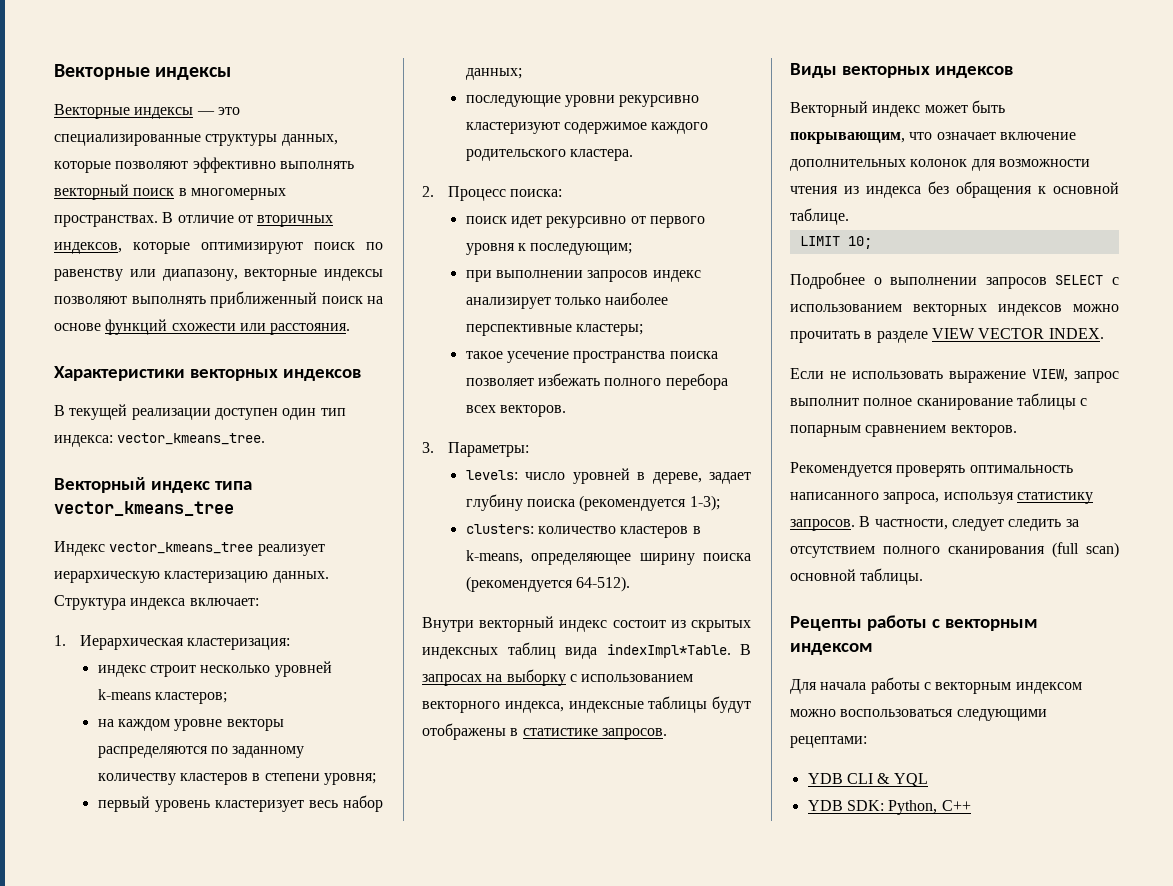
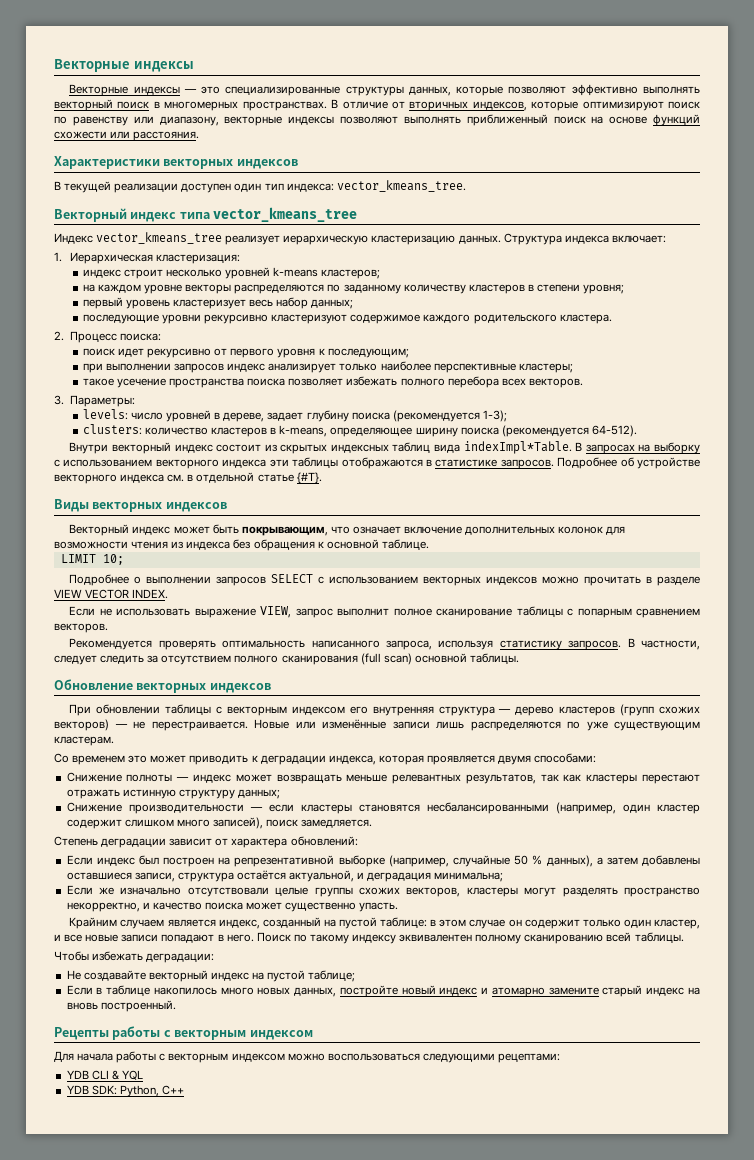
- В запросах на выборку с использованием векторного индекса, индексные таблицы будут отображены в статистике запросов.
+ В запросах на выборку с использованием векторного индекса эти таблицы отображаются в статистике запросов. Подробнее об устройстве векторного индекса см. в отдельной статье {#T}.
+ Обновление векторных индексов
+ При обновлении таблицы с векторным индексом его внутренняя структура — дерево кластеров (групп схожих векторов) — не перестраивается. Новые или изменённые записи лишь распределяются по уже существующим кластерам.
+ Со временем это может приводить к деградации индекса, которая проявляется двумя способами:
+ Снижение полноты — индекс может возвращать меньше релевантных результатов, так как кластеры перестают отражать истинную структуру данных;
+ Снижение производительности — если кластеры становятся несбалансированными (например, один кластер содержит слишком много записей), поиск замедляется.
+ Степень деградации зависит от характера обновлений:
+ Если индекс был построен на репрезентативной выборке (например, случайные 50 % данных), а затем добавлены оставшиеся записи, структура остаётся актуальной, и деградация минимальна;
+ Если же изначально отсутствовали целые группы схожих векторов, кластеры могут разделять пространство некорректно, и качество поиска может существенно упасть.
+ Крайним случаем является индекс, созданный на пустой таблице: в этом случае он содержит только один кластер, и все новые записи попадают в него. Поиск по такому индексу эквивалентен полному сканированию всей таблицы.
+ Чтобы избежать деградации:
+ Не создавайте векторный индекс на пустой таблице;
+ Если в таблице накопилось много новых данных, постройте новый индекс и атомарно замените старый индекс на вновь построенный.

